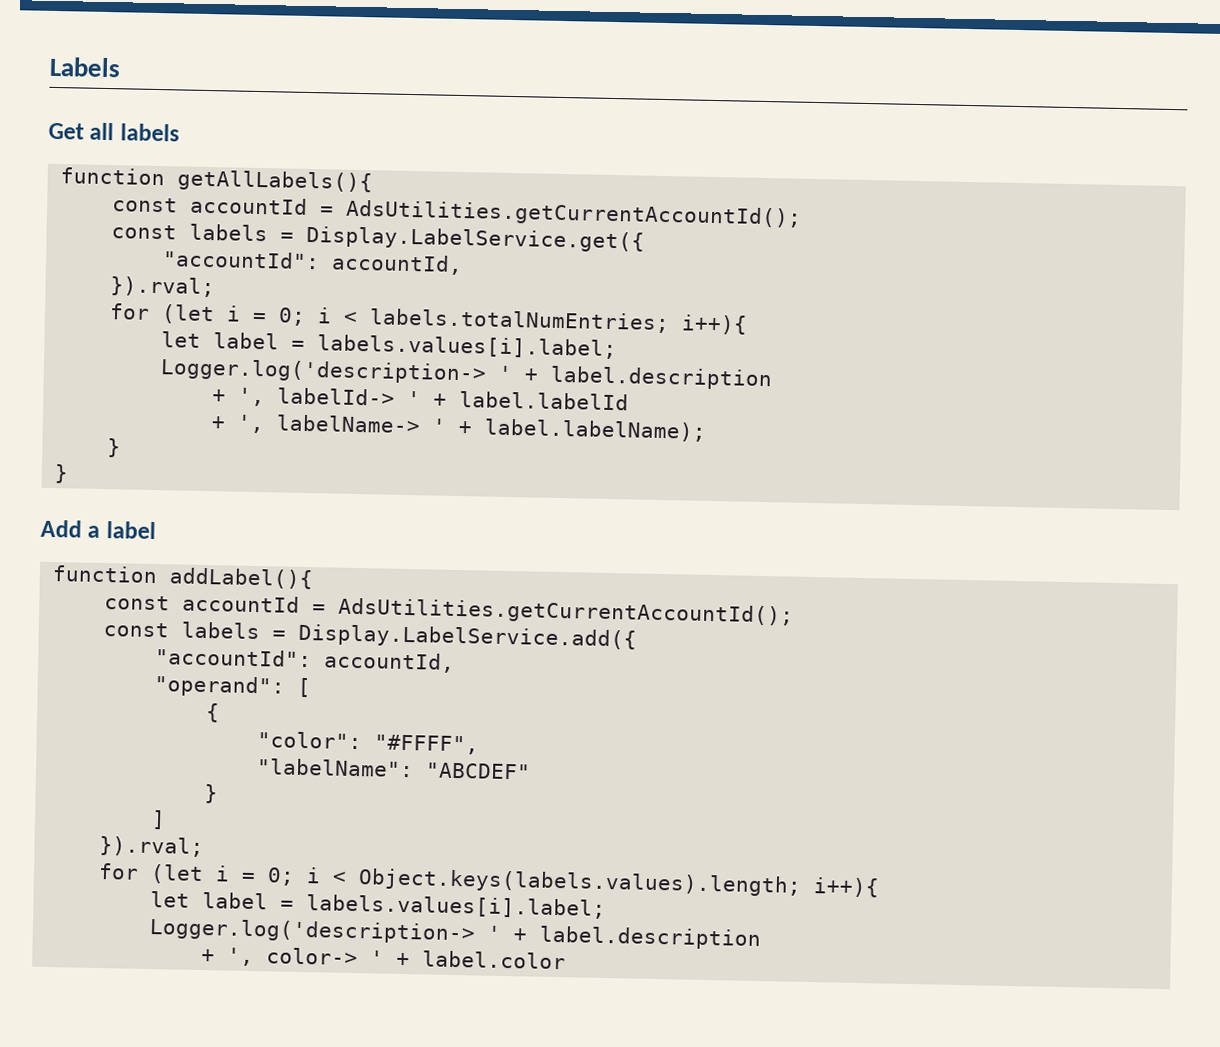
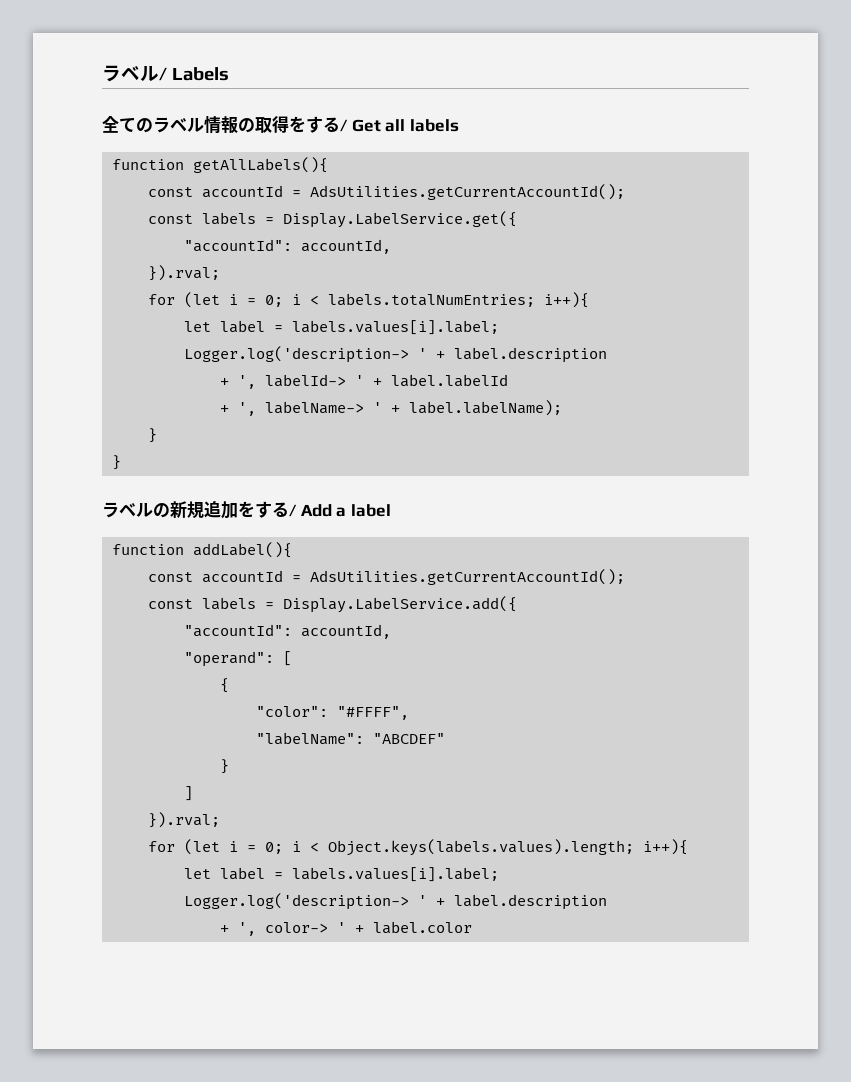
- Labels
+ ラベル/ Labels
- Get all labels
+ 全てのラベル情報の取得をする/ Get all labels
- Add a label
+ ラベルの新規追加をする/ Add a label

